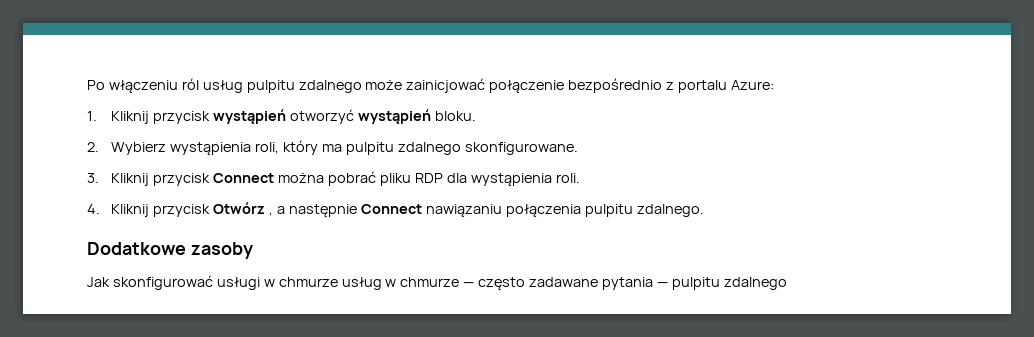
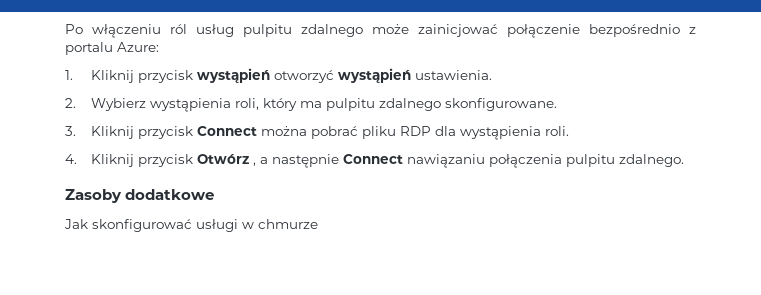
- 1. Kliknij przycisk wystąpień otworzyć wystąpień bloku.
+ 1. Kliknij przycisk wystąpień otworzyć wystąpień ustawienia.
- Dodatkowe zasoby
+ Zasoby dodatkowe
- Jak skonfigurować usługi w chmurze usług w chmurze — często zadawane pytania — pulpitu zdalnego
+ Jak skonfigurować usługi w chmurze

